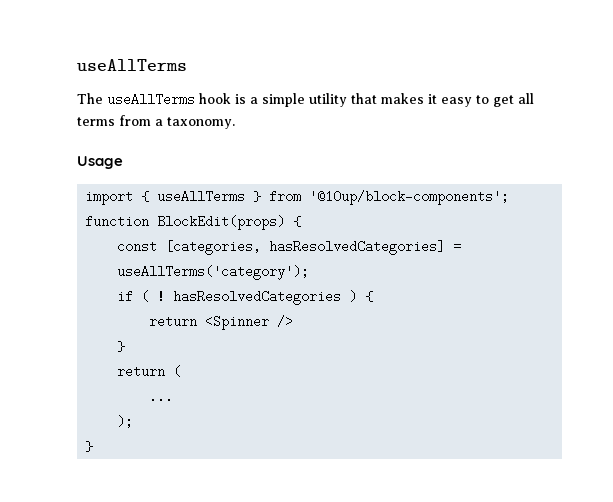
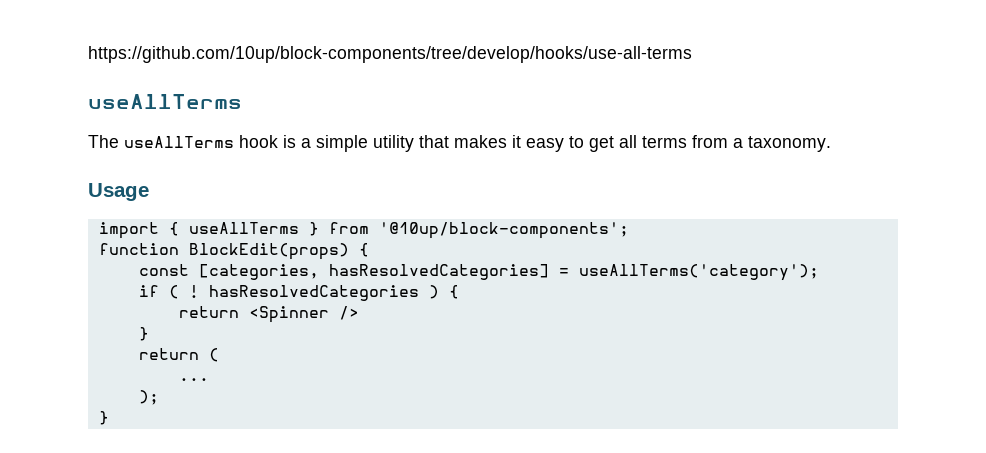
+ https://github.com/10up/block-components/tree/develop/hooks/use-all-terms

